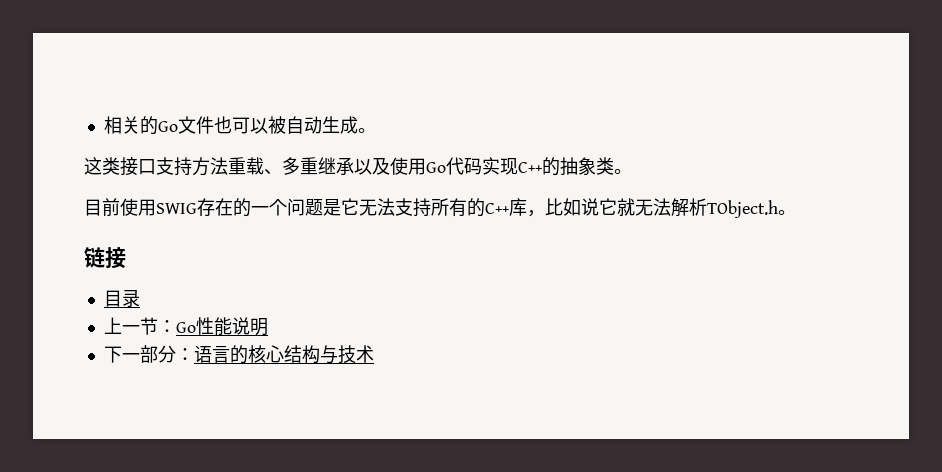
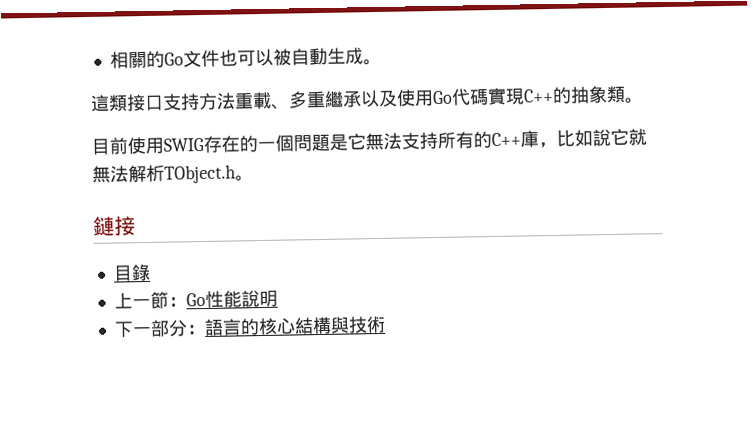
- 相关的Go文件也可以被自动生成。
+ 相關的Go文件也可以被自動生成。
- 这类接口支持方法重载、多重继承以及使用Go代码实现C++的抽象类。
+ 這類接口支持方法重載、多重繼承以及使用Go代碼實現C++的抽象類。
- 目前使用SWIG存在的一个问题是它无法支持所有的C++库，比如说它就无法解析TObject.h。
+ 目前使用SWIG存在的一個問題是它無法支持所有的C++庫，比如說它就無法解析TObject.h。
- 链接
+ 鏈接
- 目录
+ 目錄
- 上一节：Go性能说明
+ 上一節：Go性能說明
- 下一部分：语言的核心结构与技术
+ 下一部分：語言的核心結構與技術

